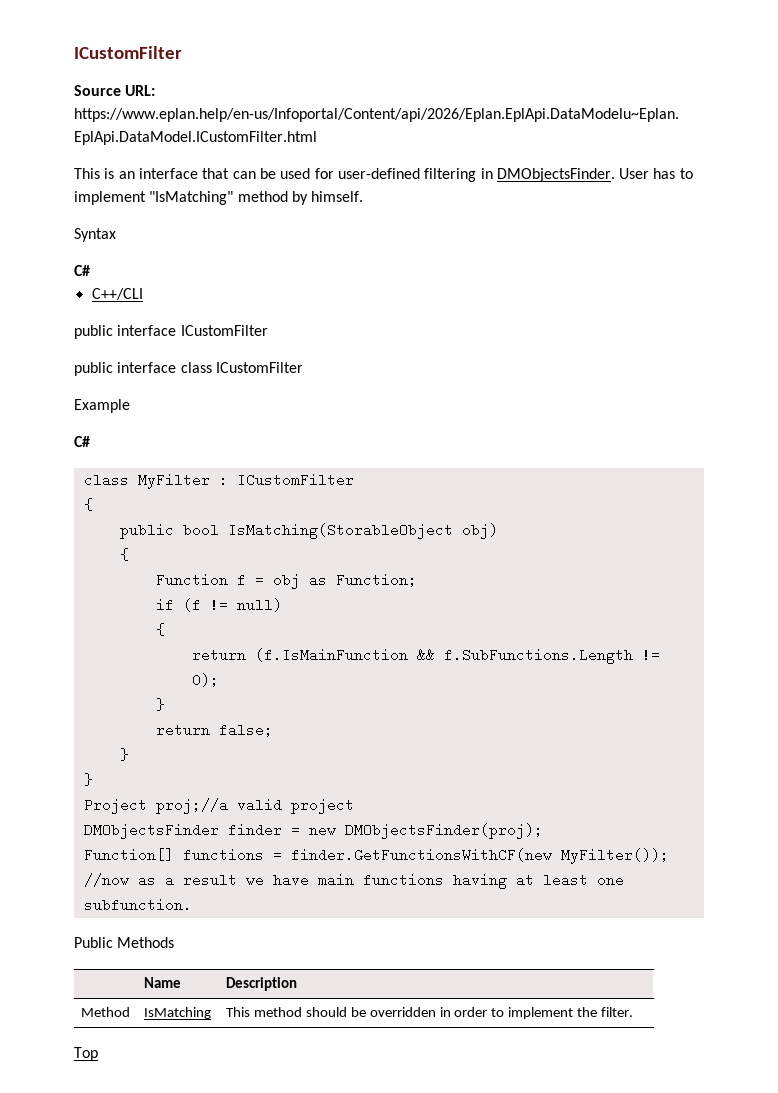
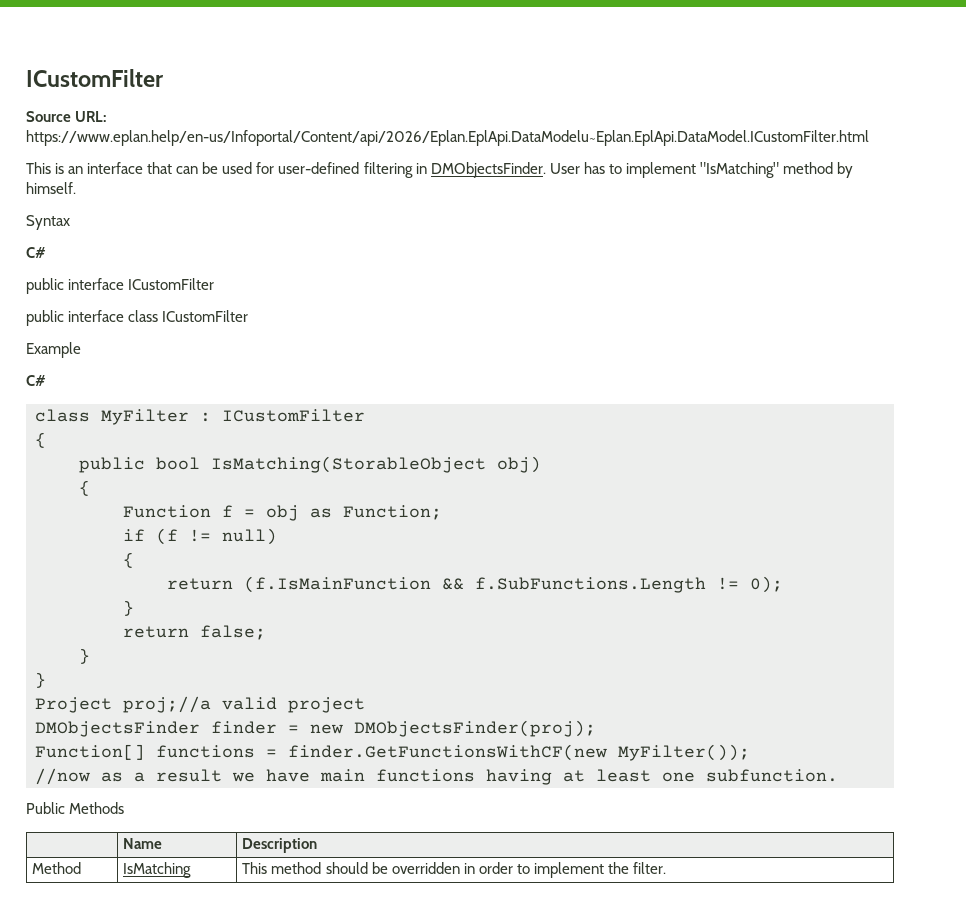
- C++/CLI
- Top

